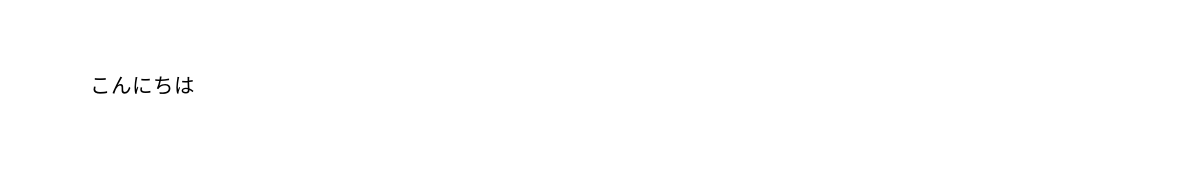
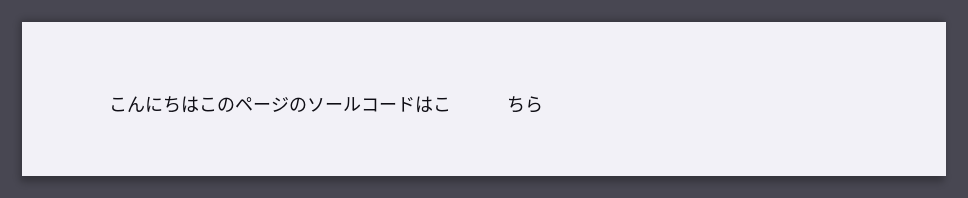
- こんにちは
+ こんにちはこのページのソールコードはこちら

